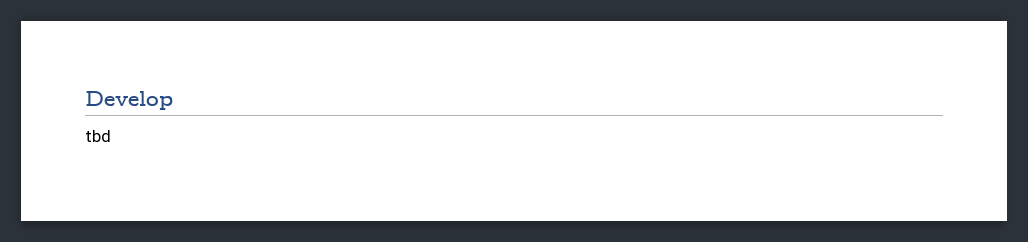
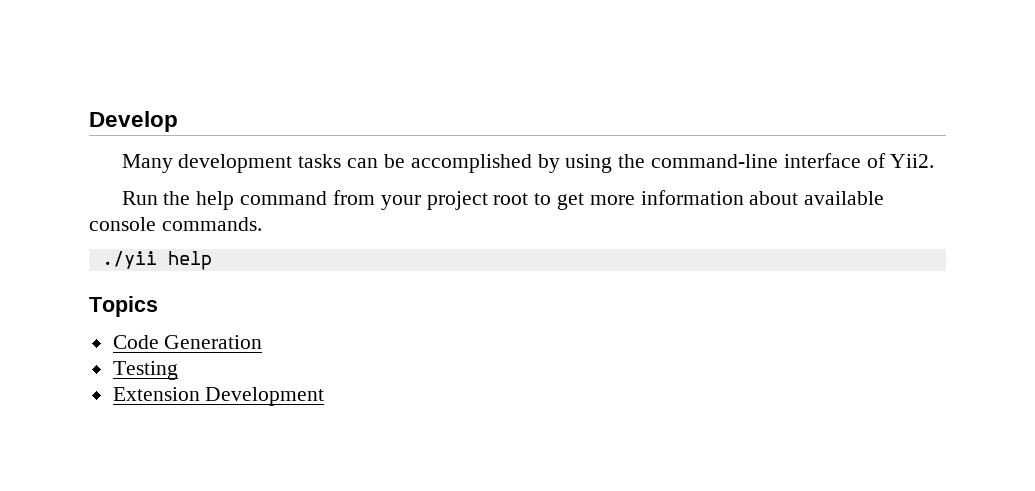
- tbd
+ Many development tasks can be accomplished by using the command-line interface of Yii2.
+ Run the help command from your project root to get more information about available console commands.
+ ./yii help
+ Topics
+ Code Generation
+ Testing
+ Extension Development

